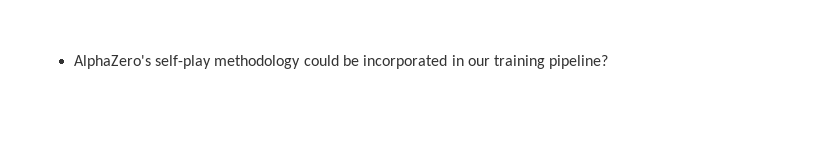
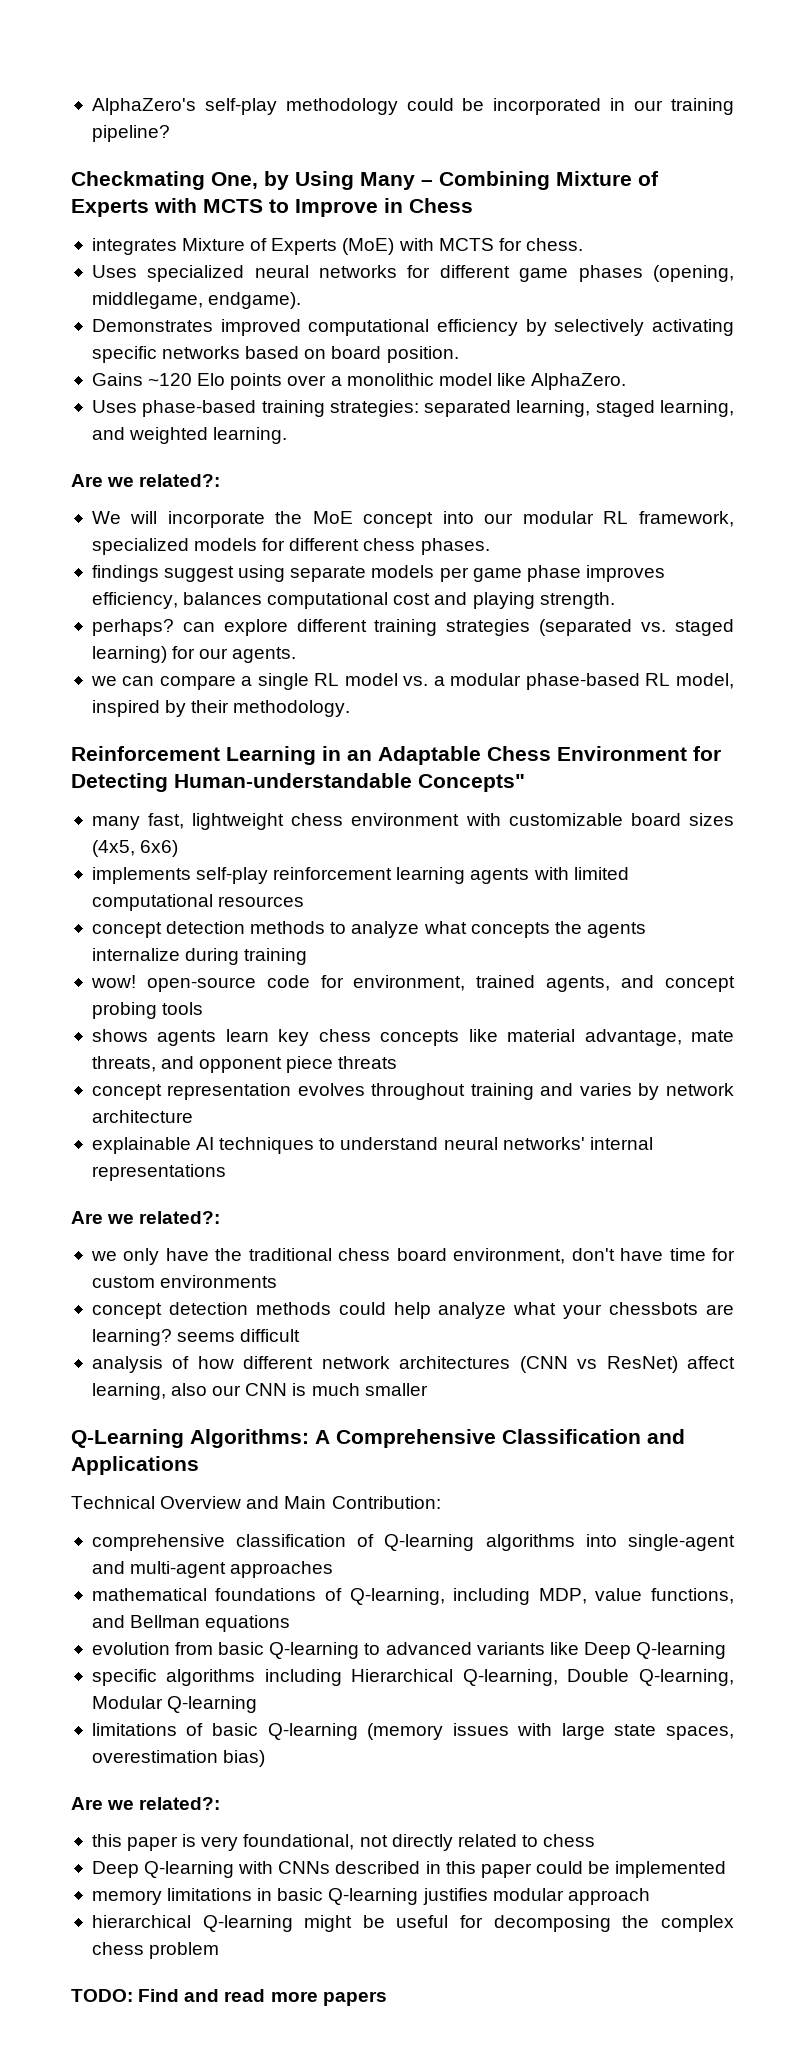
+ Checkmating One, by Using Many – Combining Mixture of Experts with MCTS to Improve in Chess
+ integrates Mixture of Experts (MoE) with MCTS for chess.
+ Uses specialized neural networks for different game phases (opening, middlegame, endgame).
+ Demonstrates improved computational efficiency by selectively activating specific networks based on board position.
+ Gains ~120 Elo points over a monolithic model like AlphaZero.
+ Uses phase-based training strategies: separated learning, staged learning, and weighted learning.
+ Are we related?:
+ We will incorporate the MoE concept into our modular RL framework, specialized models for different chess phases.
+ findings suggest using separate models per game phase improves efficiency, balances computational cost and playing strength.
+ perhaps? can explore different training strategies (separated vs. staged learning) for our agents.
+ we can compare a single RL model vs. a modular phase-based RL model, inspired by their methodology.
+ Reinforcement Learning in an Adaptable Chess Environment for Detecting Human-understandable Concepts"
+ many fast, lightweight chess environment with customizable board sizes (4x5, 6x6)
+ implements self-play reinforcement learning agents with limited computational resources
+ concept detection methods to analyze what concepts the agents internalize during training
+ wow! open-source code for environment, trained agents, and concept probing tools
+ shows agents learn key chess concepts like material advantage, mate threats, and opponent piece threats
+ concept representation evolves throughout training and varies by network architecture
+ explainable AI techniques to understand neural networks' internal representations
+ Are we related?:
+ we only have the traditional chess board environment, don't have time for custom environments
+ concept detection methods could help analyze what your chessbots are learning? seems difficult
+ analysis of how different network architectures (CNN vs ResNet) affect learning, also our CNN is much smaller
+ Q-Learning Algorithms: A Comprehensive Classification and Applications
+ Technical Overview and Main Contribution:
+ comprehensive classification of Q-learning algorithms into single-agent and multi-agent approaches
+ mathematical foundations of Q-learning, including MDP, value functions, and Bellman equations
+ evolution from basic Q-learning to advanced variants like Deep Q-learning
+ specific algorithms including Hierarchical Q-learning, Double Q-learning, Modular Q-learning
+ limitations of basic Q-learning (memory issues with large state spaces, overestimation bias)
+ Are we related?:
+ this paper is very foundational, not directly related to chess
+ Deep Q-learning with CNNs described in this paper could be implemented
+ memory limitations in basic Q-learning justifies modular approach
+ hierarchical Q-learning might be useful for decomposing the complex chess problem
+ TODO: Find and read more papers

